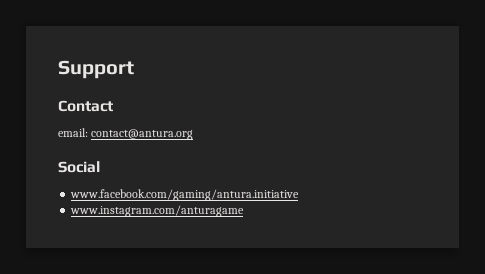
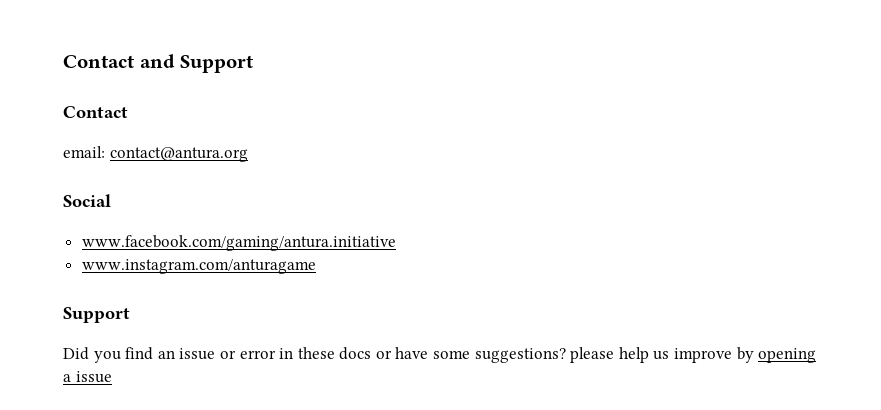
- Support
+ Contact and Support
  www.instagram.com/anturagame
+ Support
+ Did you find an issue or error in these docs or have some suggestions? please help us improve by opening a issue

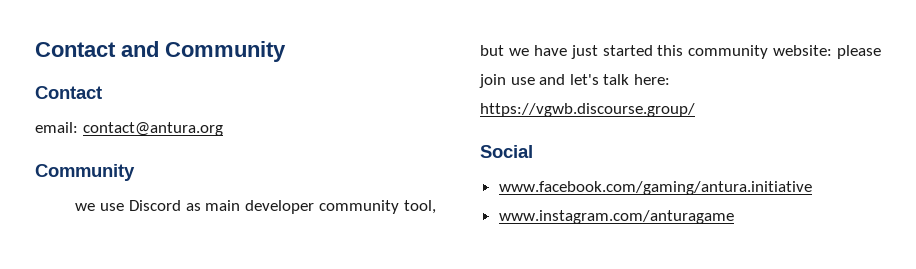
- Contact and Support
+ Contact and Community
  email: contact@antura.org
+ Community
+ we use Discord as main developer community tool, but we have just started this community website: please join use and let's talk here: https://vgwb.discourse.group/
  Social
  www.facebook.com/gaming/antura.initiative
  www.instagram.com/anturagame
- Support
- Did you find an issue or error in these docs or have some suggestions? please help us improve by opening a issue

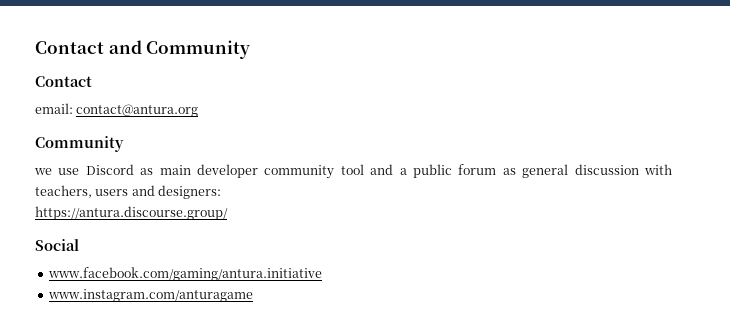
- we use Discord as main developer community tool, but we have just started this community website: please join use and let's talk here: https://vgwb.discourse.group/
+ we use Discord as main developer community tool and a public forum as general discussion with teachers, users and designers:
+ https://antura.discourse.group/

